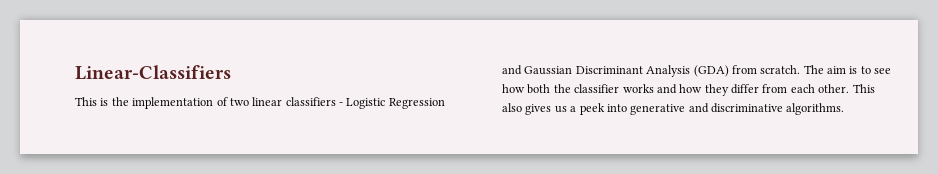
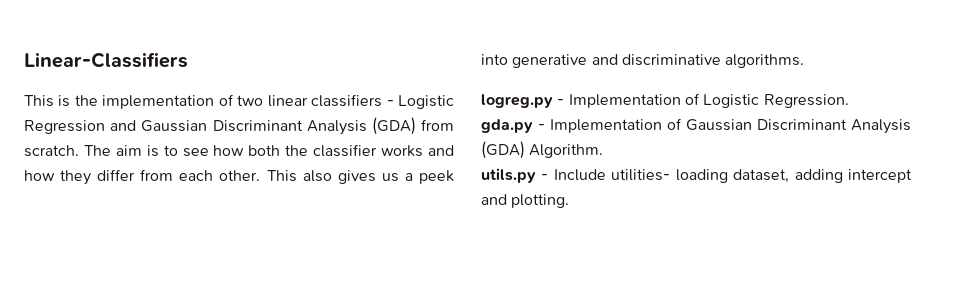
+ logreg.py - Implementation of Logistic Regression.
+ gda.py - Implementation of Gaussian Discriminant Analysis (GDA) Algorithm.
+ utils.py - Include utilities- loading dataset, adding intercept and plotting.

